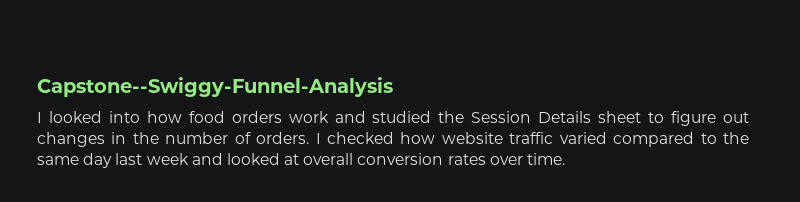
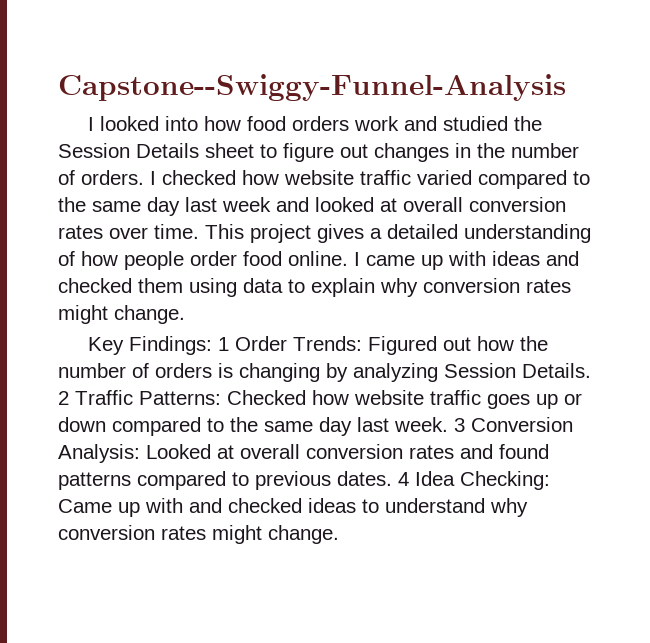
+ This project gives a detailed understanding of how people order food online. I came up with ideas and checked them using data to explain why conversion rates might change.
+ Key Findings: 1 Order Trends: Figured out how the number of orders is changing by analyzing Session Details. 2 Traffic Patterns: Checked how website traffic goes up or down compared to the same day last week. 3 Conversion Analysis: Looked at overall conversion rates and found patterns compared to previous dates. 4 Idea Checking: Came up with and checked ideas to understand why conversion rates might change.

